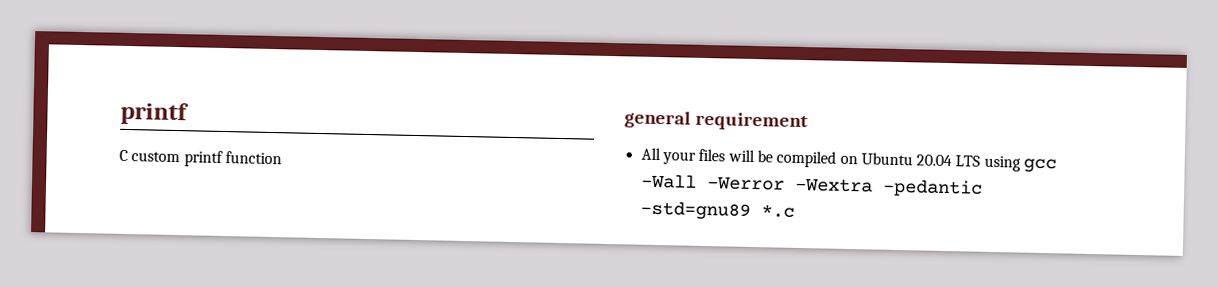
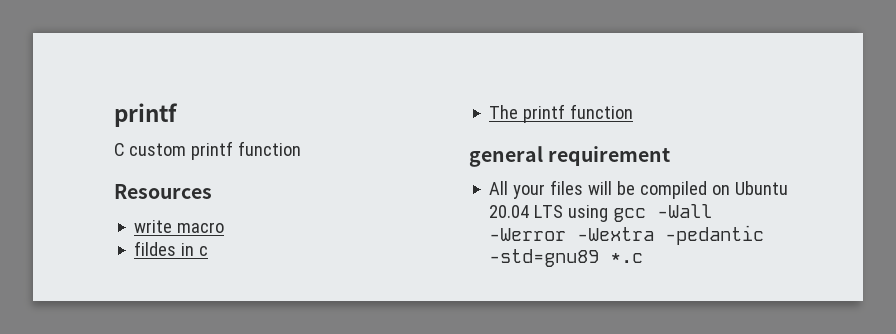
+ Resources
+ write macro
+ fildes in c
+ The printf function

